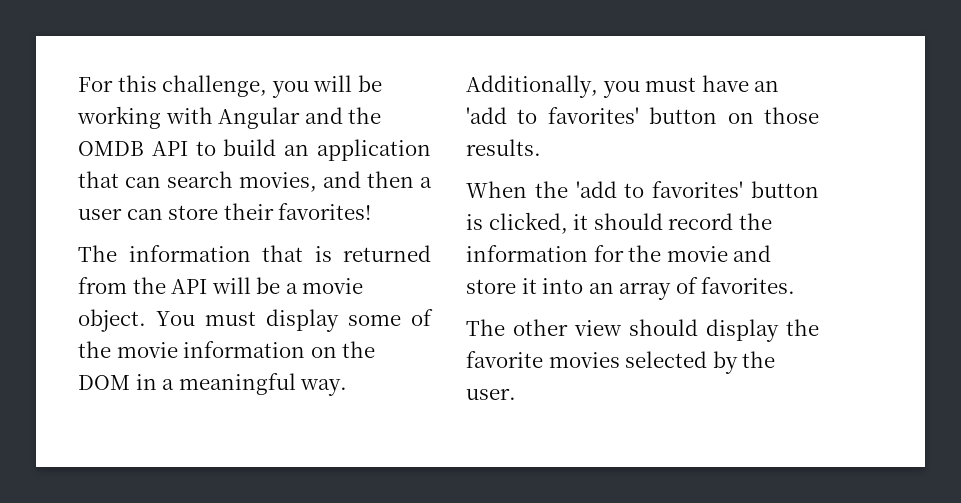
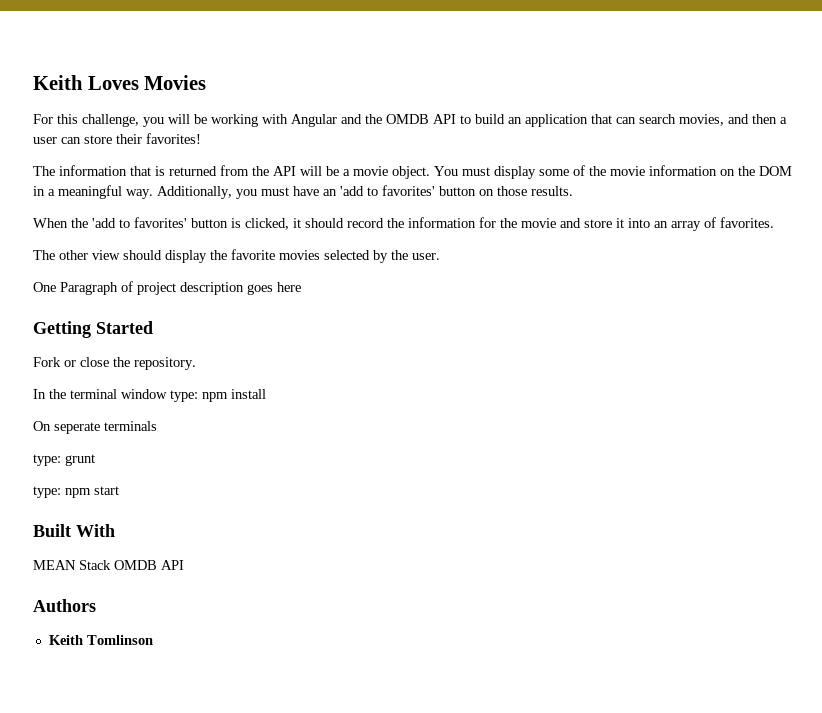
+ Keith Loves Movies
+ One Paragraph of project description goes here
+ Getting Started
+ Fork or close the repository.
+ In the terminal window type: npm install
+ On seperate terminals
+ type: grunt
+ type: npm start
+ Built With
+ MEAN Stack OMDB API
+ Authors
+ Keith Tomlinson

